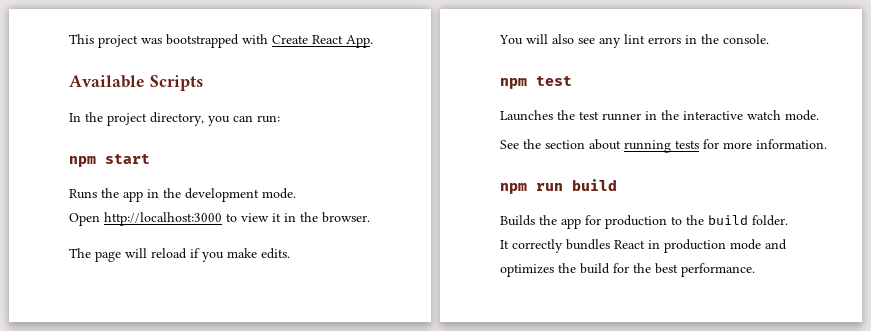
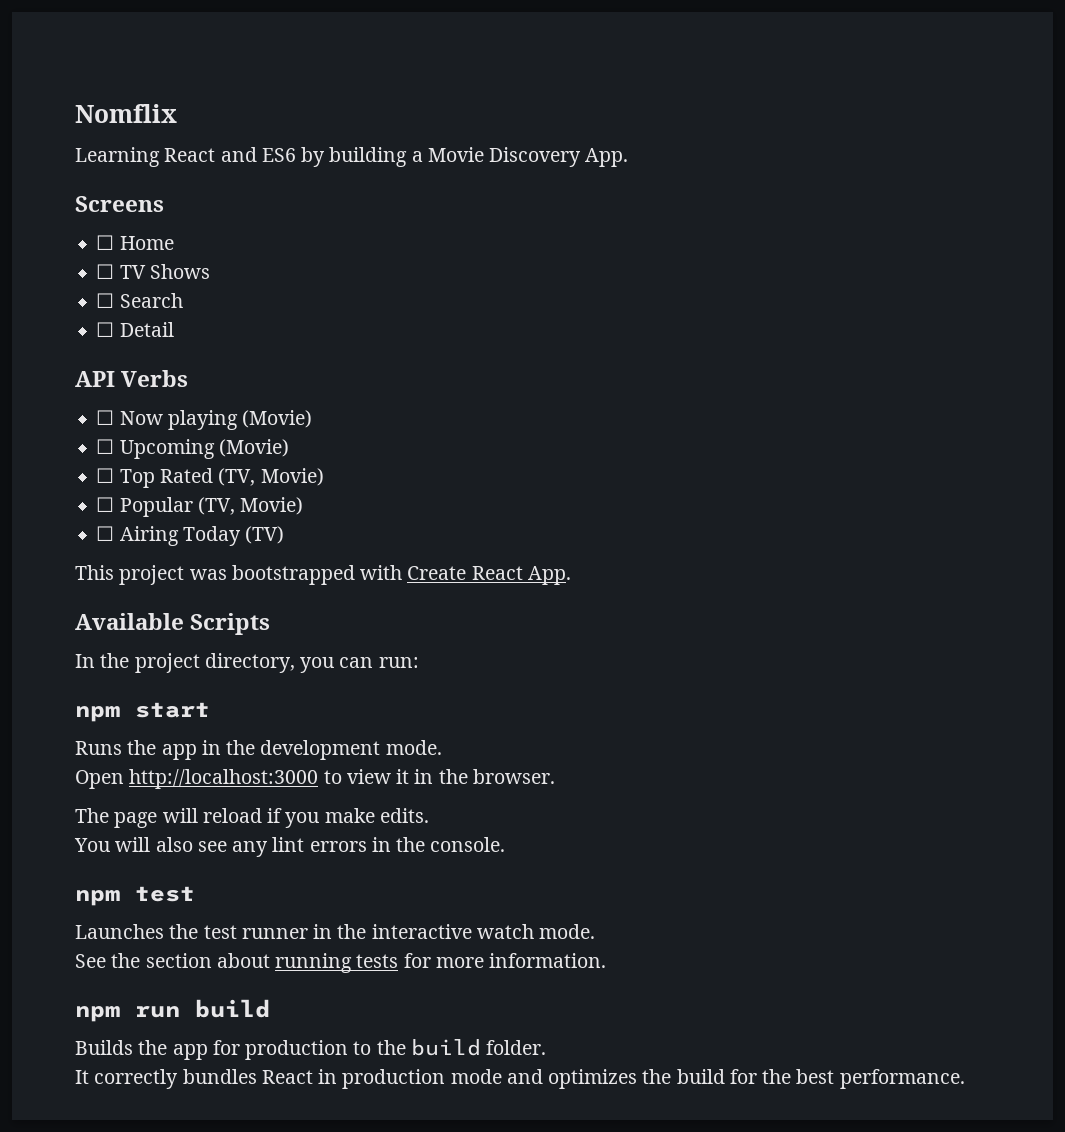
+ Nomflix
+ Learning React and ES6 by building a Movie Discovery App.
+ Screens
+ ☐ Home
+ ☐ TV Shows
+ ☐ Search
+ ☐ Detail
+ API Verbs
+ ☐ Now playing (Movie)
+ ☐ Upcoming (Movie)
+ ☐ Top Rated (TV, Movie)
+ ☐ Popular (TV, Movie)
+ ☐ Airing Today (TV)

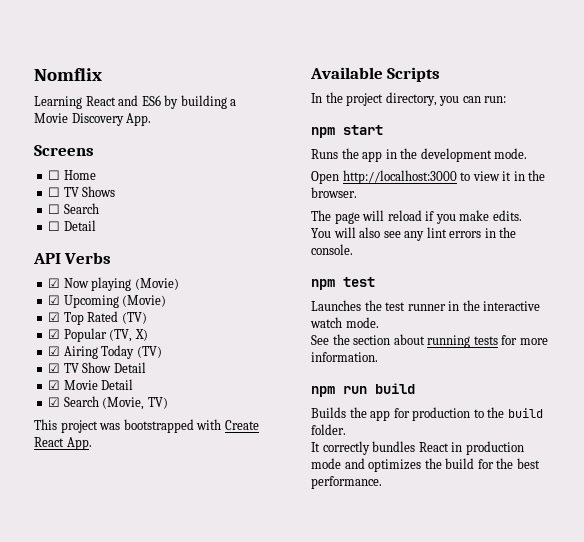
- ☐ Now playing (Movie)
+ ☑ Now playing (Movie)
- ☐ Upcoming (Movie)
+ ☑ Upcoming (Movie)
- ☐ Top Rated (TV, Movie)
- ☐ Popular (TV, Movie)
- ☐ Airing Today (TV)
+ ☑ Top Rated (TV)
+ ☑ Popular (TV, X)
+ ☑ Airing Today (TV)
+ ☑ TV Show Detail
+ ☑ Movie Detail
+ ☑ Search (Movie, TV)

